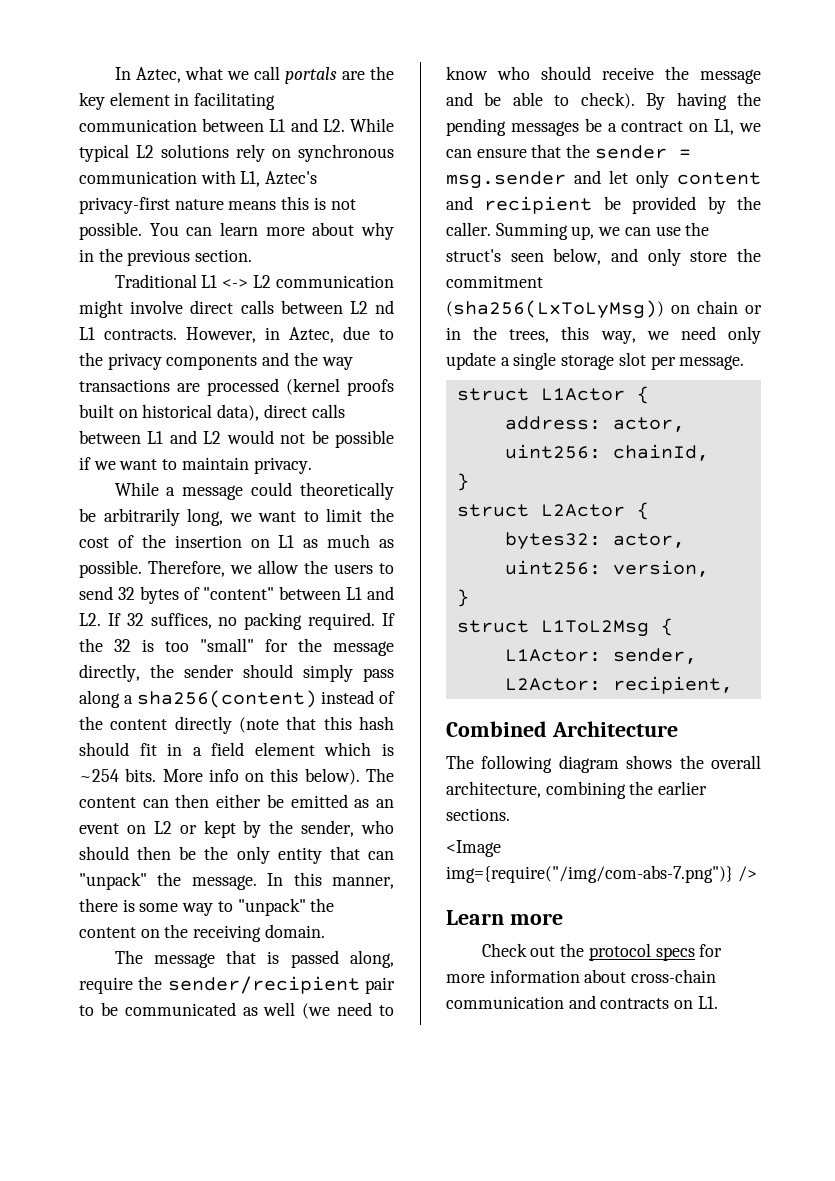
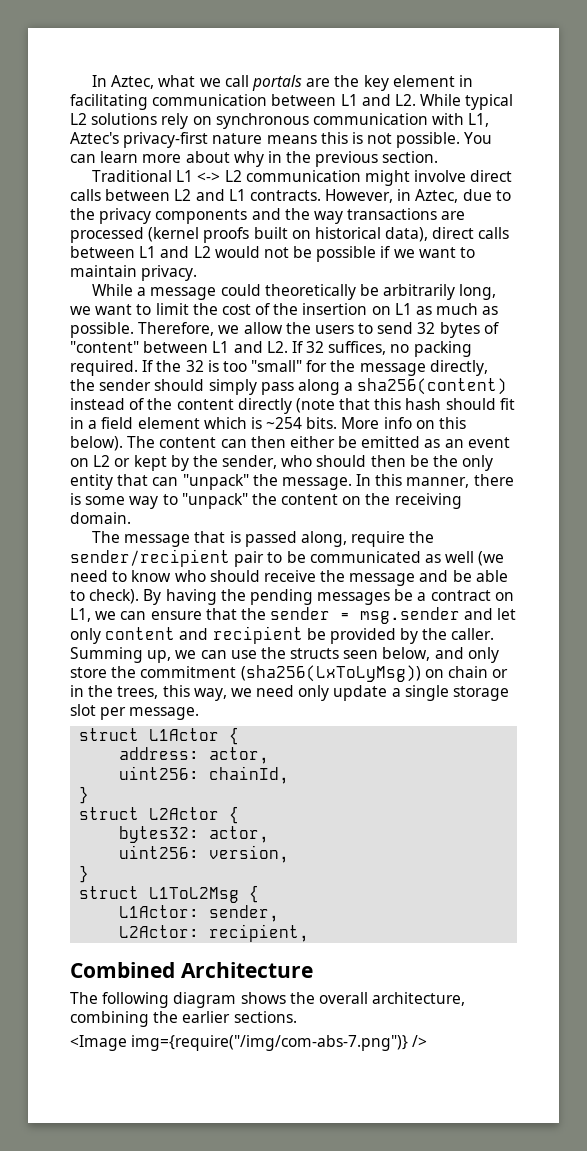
- Traditional L1 <-> L2 communication might involve direct calls between L2 nd L1 contracts.
+ Traditional L1 <-> L2 communication might involve direct calls between L2 and L1 contracts.
- Summing up, we can use the struct's seen below, and only store the commitment (sha256(LxToLyMsg)) on chain or in the trees, this way, we need only update a single storage slot per message.
+ Summing up, we can use the structs seen below, and only store the commitment (sha256(LxToLyMsg)) on chain or in the trees, this way, we need only update a single storage slot per message.
- Learn more
- Check out the protocol specs for more information about cross-chain communication and contracts on L1.

